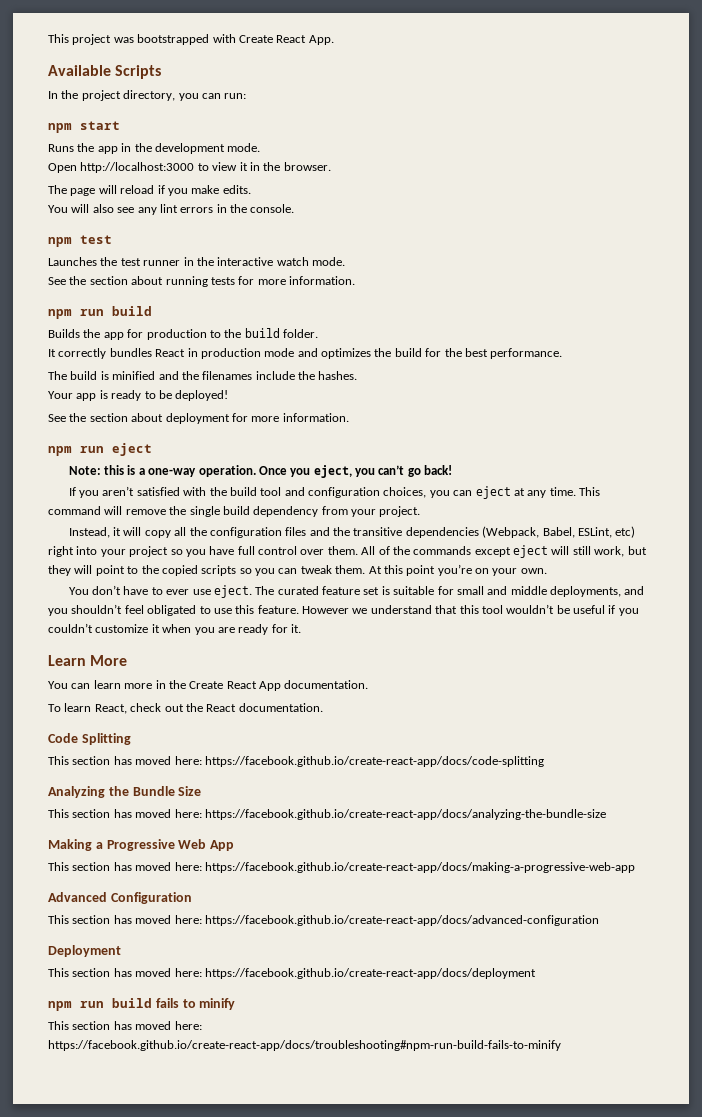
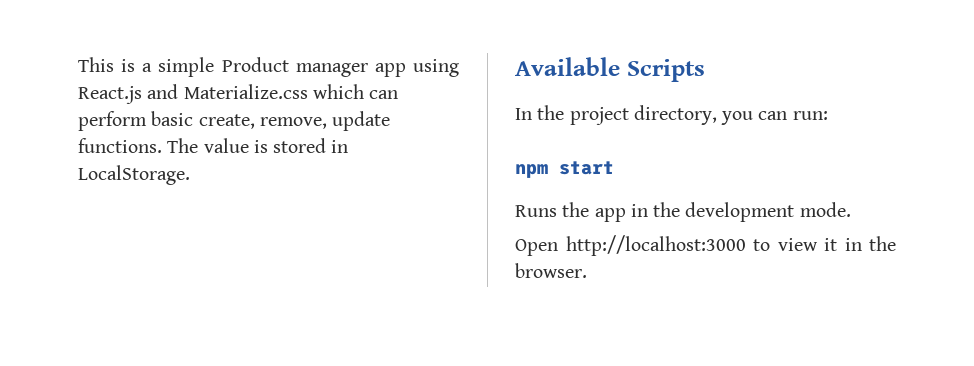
- This project was bootstrapped with Create React App.
+ This is a simple Product manager app using React.js and Materialize.css which can perform basic create, remove, update functions. The value is stored in LocalStorage.
- The page will reload if you make edits.
- You will also see any lint errors in the console.
- npm test
- Launches the test runner in the interactive watch mode.
- See the section about running tests for more information.
- npm run build
- Builds the app for production to the build folder.
- It correctly bundles React in production mode and optimizes the build for the best performance.
- The build is minified and the filenames include the hashes.
- Your app is ready to be deployed!
- See the section about deployment for more information.
- npm run eject
- Note: this is a one-way operation. Once you eject, you can’t go back!
- If you aren’t satisfied with the build tool and configuration choices, you can eject at any time. This command will remove the single build dependency from your project.
- Instead, it will copy all the configuration files and the transitive dependencies (Webpack, Babel, ESLint, etc) right into your project so you have full control over them. All of the commands except eject will still work, but they will point to the copied scripts so you can tweak them. At this point you’re on your own.
- You don’t have to ever use eject. The curated feature set is suitable for small and middle deployments, and you shouldn’t feel obligated to use this feature. However we understand that this tool wouldn’t be useful if you couldn’t customize it when you are ready for it.
- Learn More
- You can learn more in the Create React App documentation.
- To learn React, check out the React documentation.
- Code Splitting
- This section has moved here: https://facebook.github.io/create-react-app/docs/code-splitting
- Analyzing the Bundle Size
- This section has moved here: https://facebook.github.io/create-react-app/docs/analyzing-the-bundle-size
- Making a Progressive Web App
- This section has moved here: https://facebook.github.io/create-react-app/docs/making-a-progressive-web-app
- Advanced Configuration
- This section has moved here: https://facebook.github.io/create-react-app/docs/advanced-configuration
- Deployment
- This section has moved here: https://facebook.github.io/create-react-app/docs/deployment
- npm run build fails to minify
- This section has moved here: https://facebook.github.io/create-react-app/docs/troubleshooting#npm-run-build-fails-to-minify

